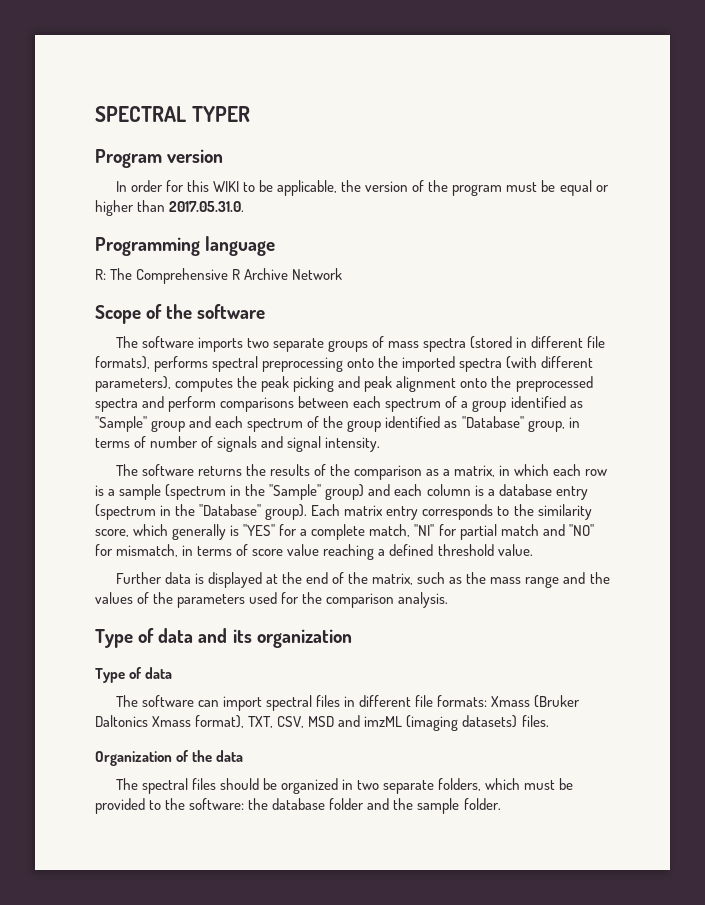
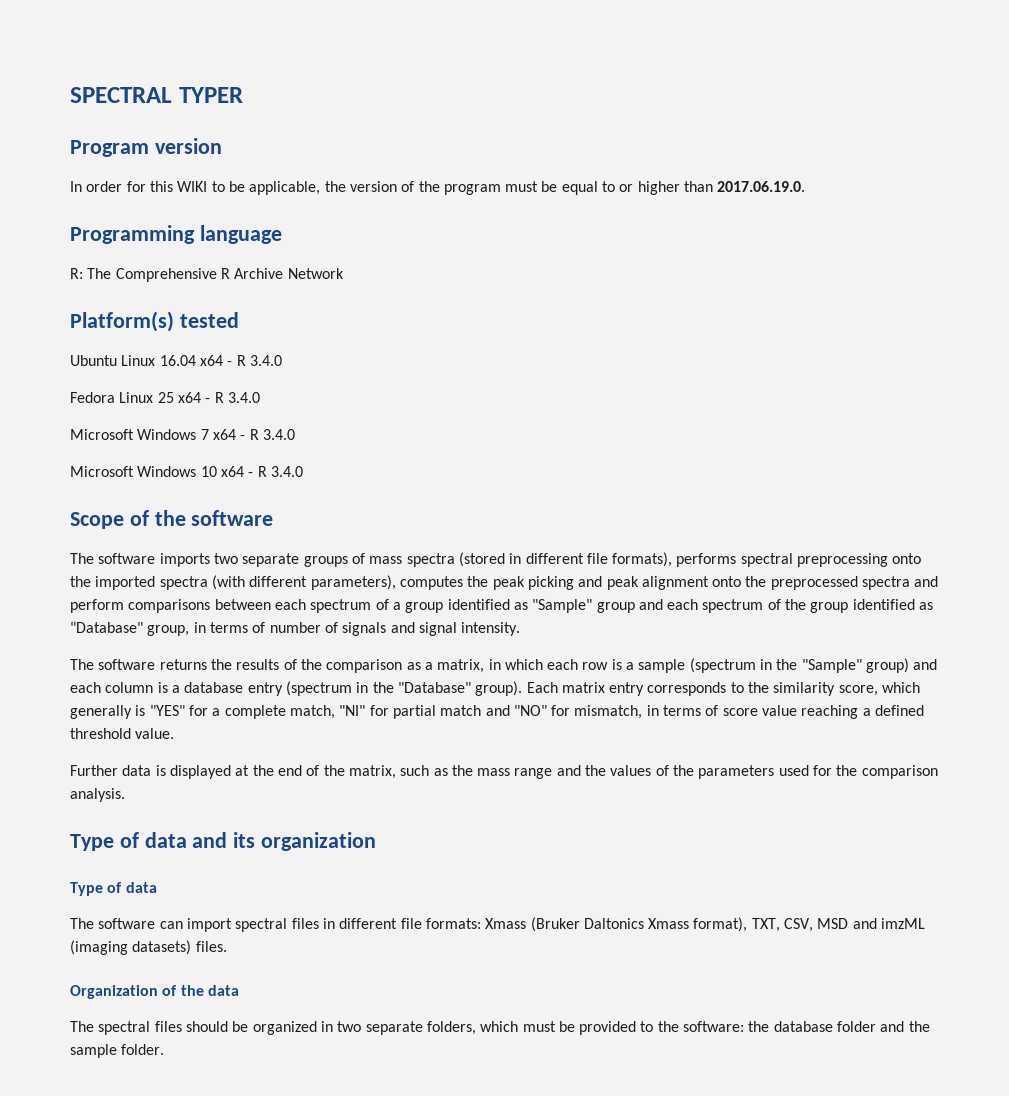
- In order for this WIKI to be applicable, the version of the program must be equal or higher than 2017.05.31.0.
+ In order for this WIKI to be applicable, the version of the program must be equal to or higher than 2017.06.19.0.
+ Platform(s) tested
+ Ubuntu Linux 16.04 x64 - R 3.4.0
+ Fedora Linux 25 x64 - R 3.4.0
+ Microsoft Windows 7 x64 - R 3.4.0
+ Microsoft Windows 10 x64 - R 3.4.0

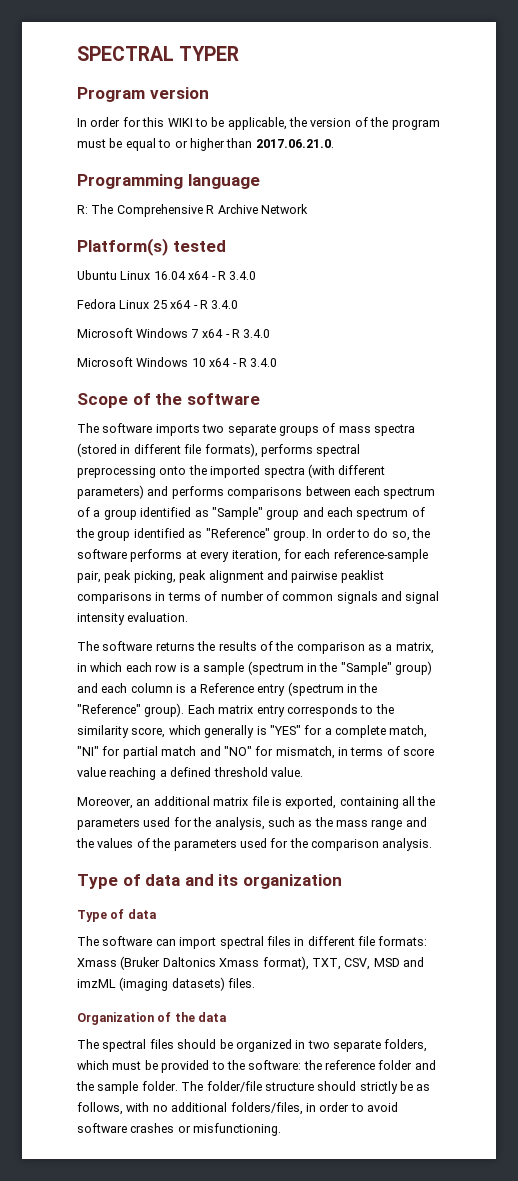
- In order for this WIKI to be applicable, the version of the program must be equal to or higher than 2017.06.19.0.
+ In order for this WIKI to be applicable, the version of the program must be equal to or higher than 2017.06.21.0.
- The software imports two separate groups of mass spectra (stored in different file formats), performs spectral preprocessing onto the imported spectra (with different parameters), computes the peak picking and peak alignment onto the preprocessed spectra and perform comparisons between each spectrum of a group identified as "Sample" group and each spectrum of the group identified as "Database" group, in terms of number of signals and signal intensity.
+ The software imports two separate groups of mass spectra (stored in different file formats), performs spectral preprocessing onto the imported spectra (with different parameters) and performs comparisons between each spectrum of a group identified as "Sample" group and each spectrum of the group identified as "Reference" group. In order to do so, the software performs at every iteration, for each reference-sample pair, peak picking, peak alignment and pairwise peaklist comparisons in terms of number of common signals and signal intensity evaluation.
- The software returns the results of the comparison as a matrix, in which each row is a sample (spectrum in the "Sample" group) and each column is a database entry (spectrum in the "Database" group).
+ The software returns the results of the comparison as a matrix, in which each row is a sample (spectrum in the "Sample" group) and each column is a Reference entry (spectrum in the "Reference" group).
- Further data is displayed at the end of the matrix, such as the mass range and the values of the parameters used for the comparison analysis.
+ Moreover, an additional matrix file is exported, containing all the parameters used for the analysis, such as the mass range and the values of the parameters used for the comparison analysis.
- The spectral files should be organized in two separate folders, which must be provided to the software: the database folder and the sample folder.
+ The spectral files should be organized in two separate folders, which must be provided to the software: the reference folder and the sample folder.
+ The folder/file structure should strictly be as follows, with no additional folders/files, in order to avoid software crashes or misfunctioning.

